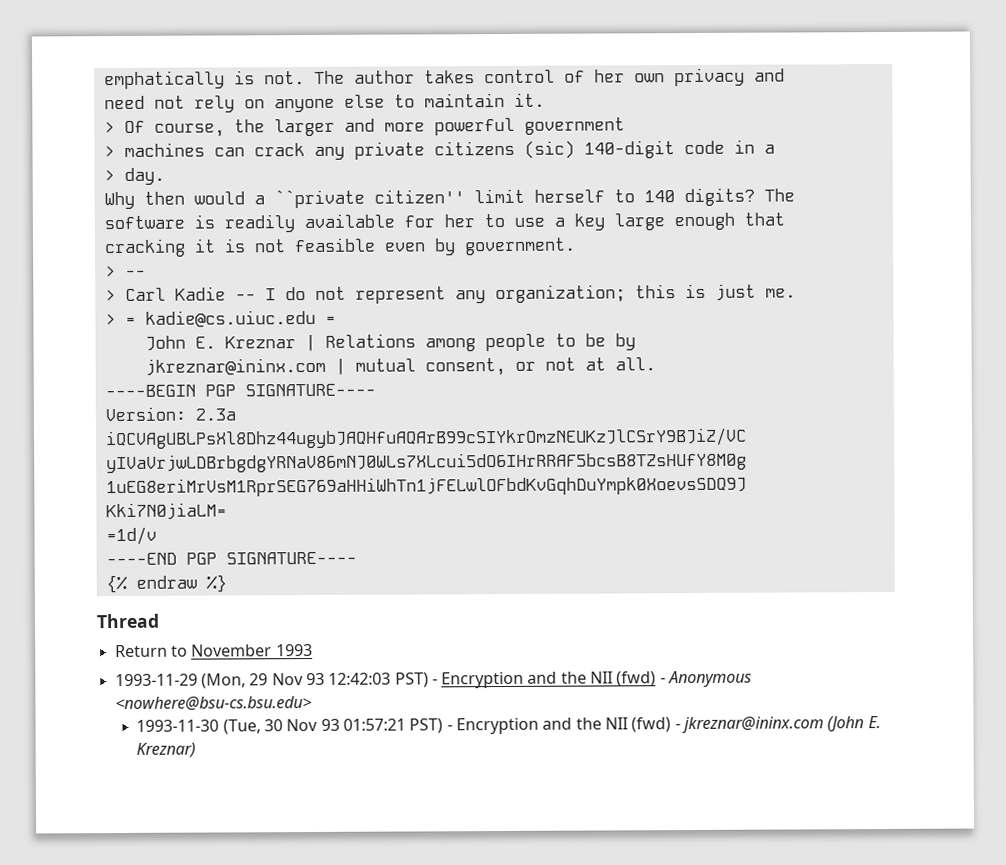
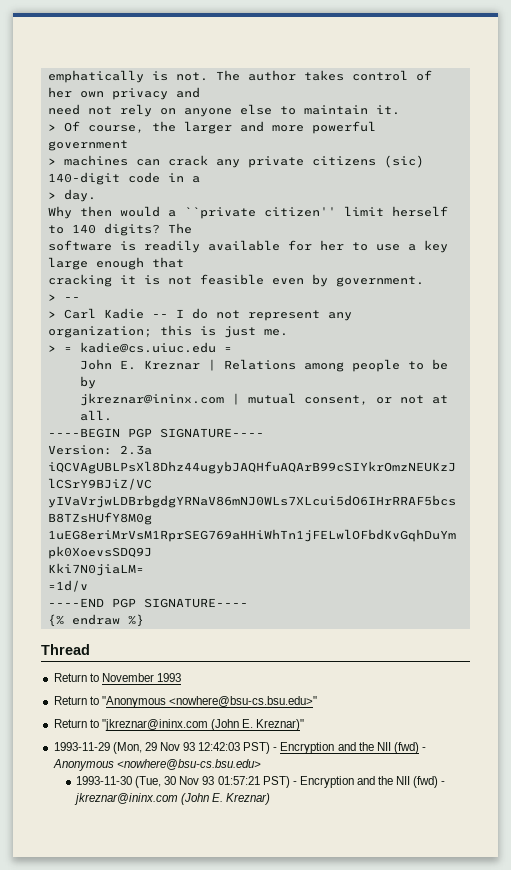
+ Return to "Anonymous <nowhere@bsu-cs.bsu.edu>"
+ Return to "jkreznar@ininx.com (John E. Kreznar)"

